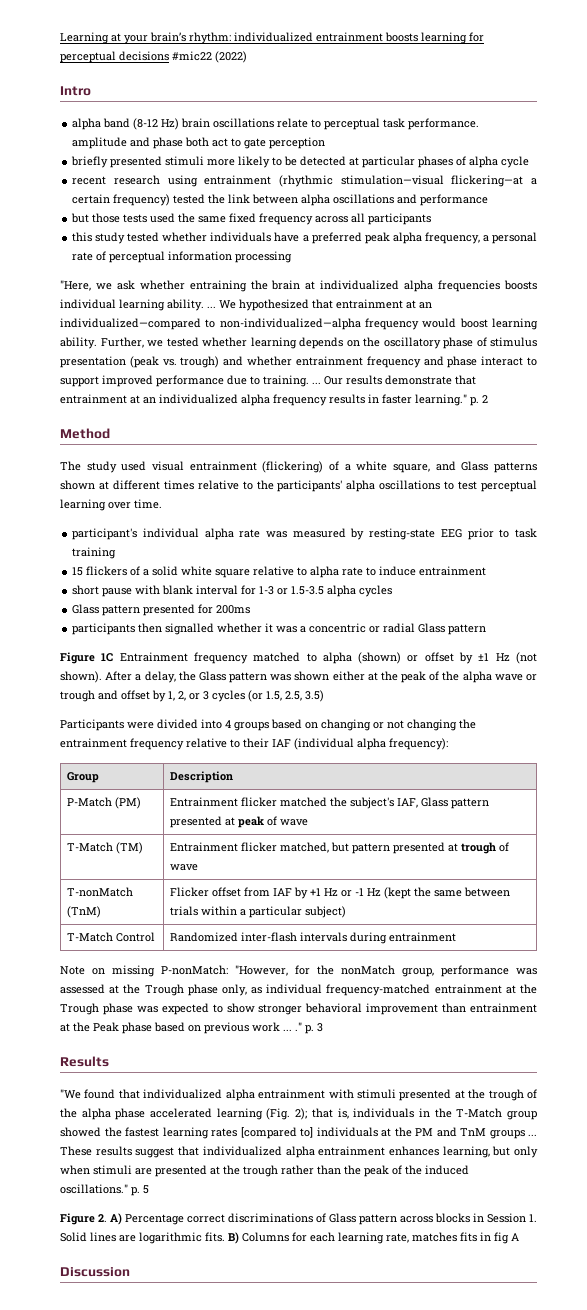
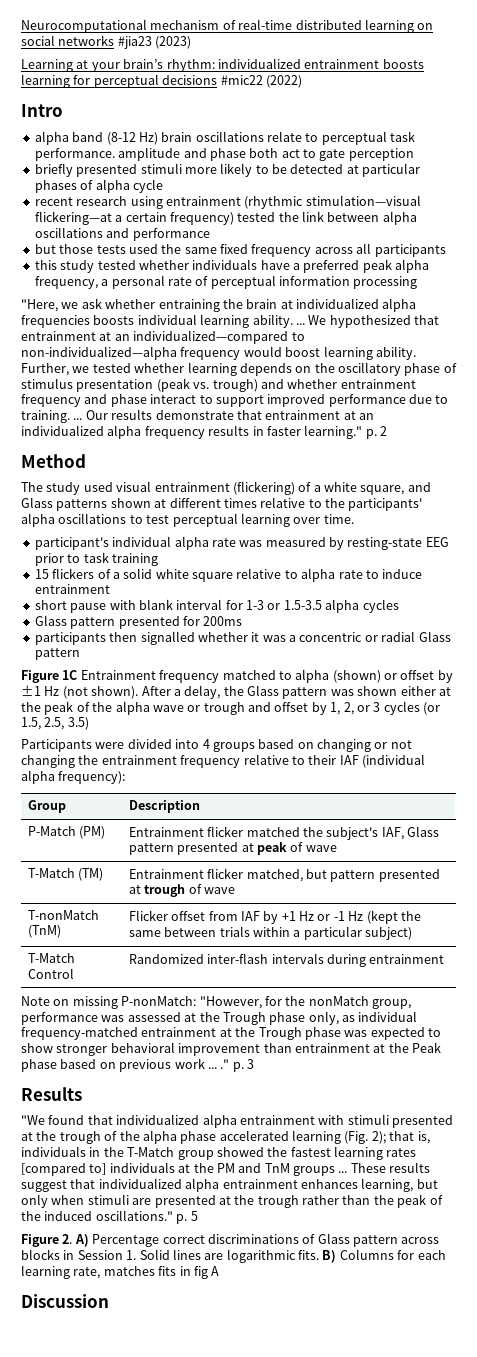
+ Neurocomputational mechanism of real-time distributed learning on social networks #jia23 (2023)

